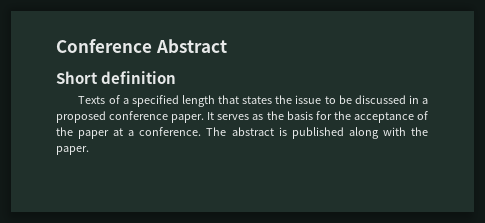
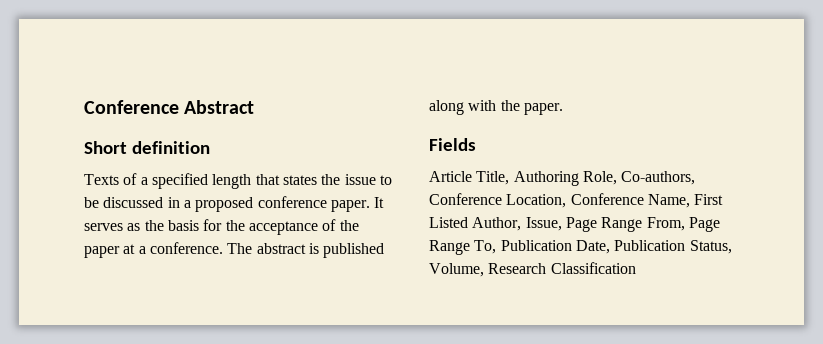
+ Fields
+ Article Title, Authoring Role, Co-authors, Conference Location, Conference Name, First Listed Author, Issue, Page Range From, Page Range To, Publication Date, Publication Status, Volume, Research Classification

